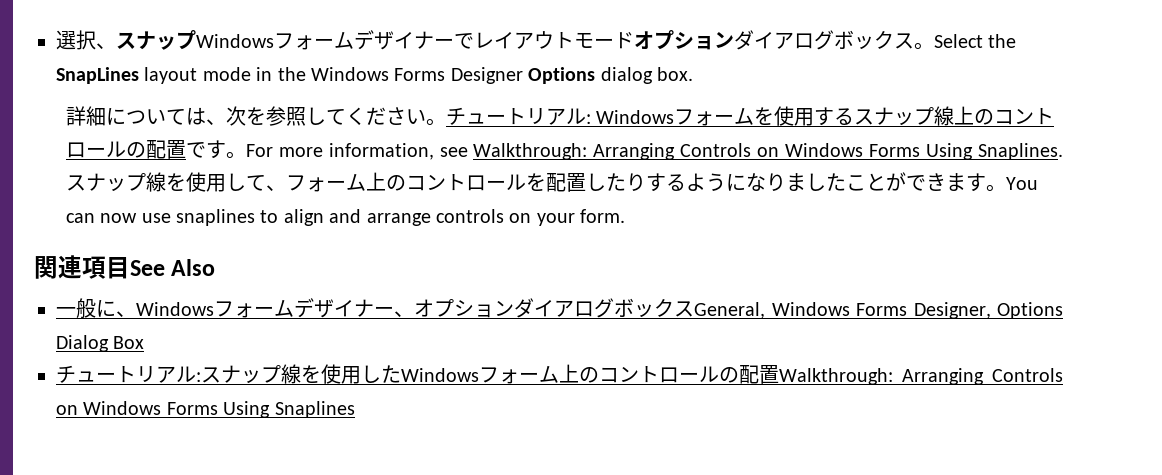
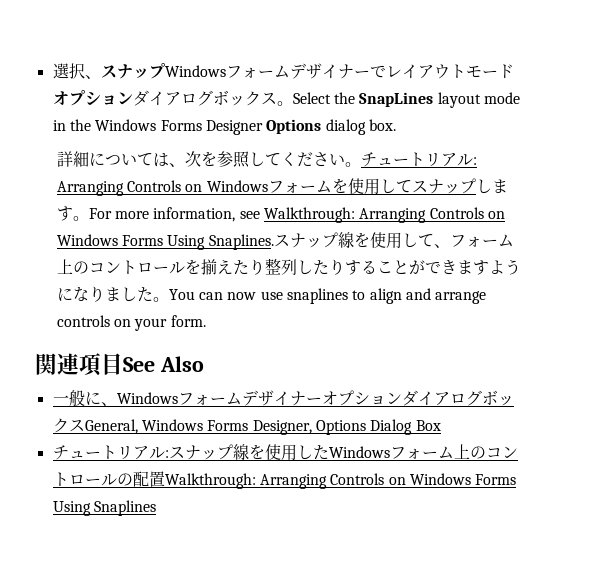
- チュートリアル: Windowsフォームを使用するスナップ線上のコントロールの配置です。
+ チュートリアル: Arranging Controls on Windowsフォームを使用してスナップします。
- スナップ線を使用して、フォーム上のコントロールを配置したりするようになりましたことができます。
+ スナップ線を使用して、フォーム上のコントロールを揃えたり整列したりすることができますようになりました。
- 一般に、Windowsフォームデザイナー、オプションダイアログボックスGeneral, Windows Forms Designer, Options Dialog Box
+ 一般に、WindowsフォームデザイナーオプションダイアログボックスGeneral, Windows Forms Designer, Options Dialog Box

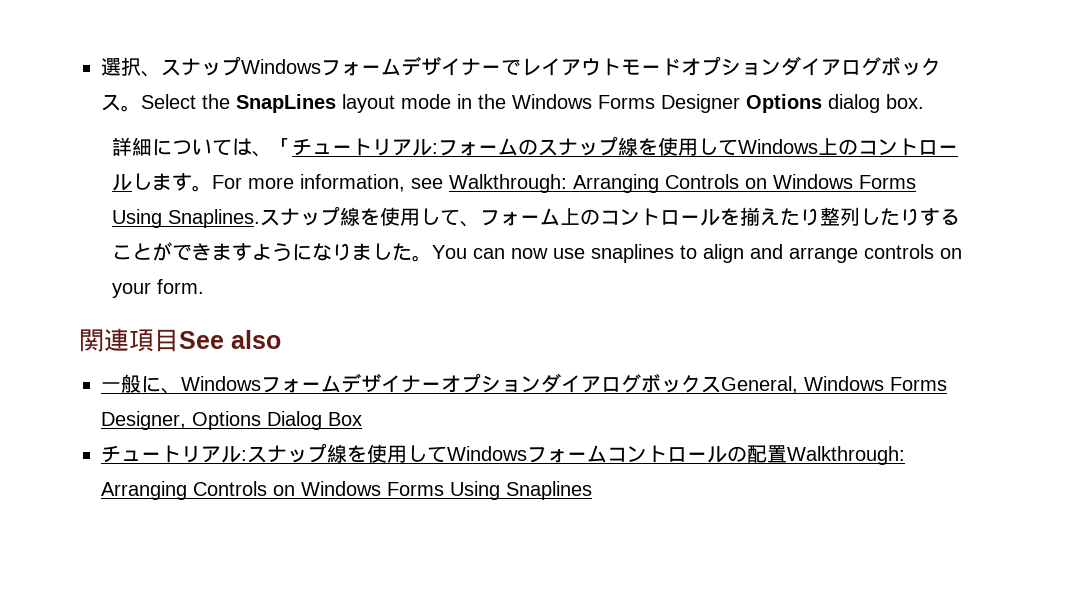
- 詳細については、次を参照してください。チュートリアル: Arranging Controls on Windowsフォームを使用してスナップします。
+ 詳細については、「チュートリアル:フォームのスナップ線を使用してWindows上のコントロールします。
- 関連項目See Also
+ 関連項目See also
- チュートリアル:スナップ線を使用したWindowsフォーム上のコントロールの配置Walkthrough: Arranging Controls on Windows Forms Using Snaplines
+ チュートリアル:スナップ線を使用してWindowsフォームコントロールの配置Walkthrough: Arranging Controls on Windows Forms Using Snaplines

